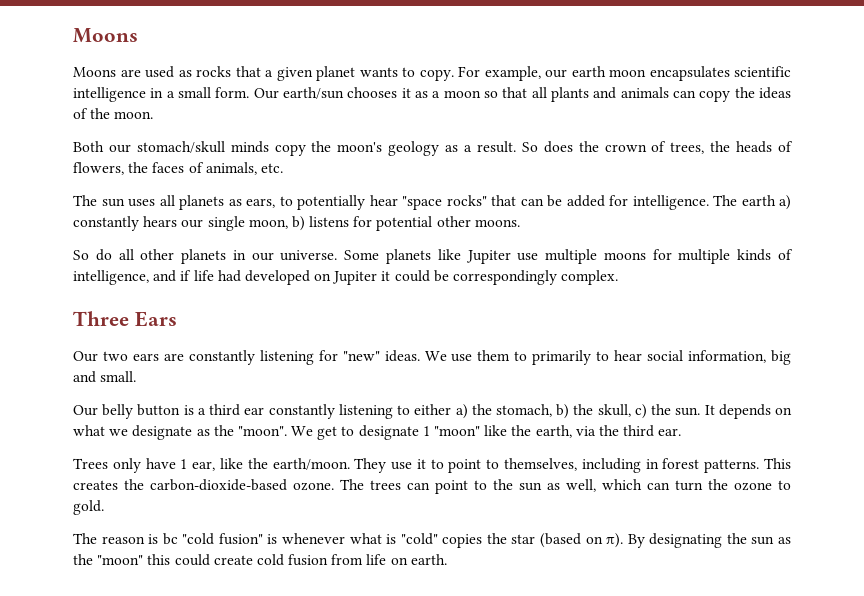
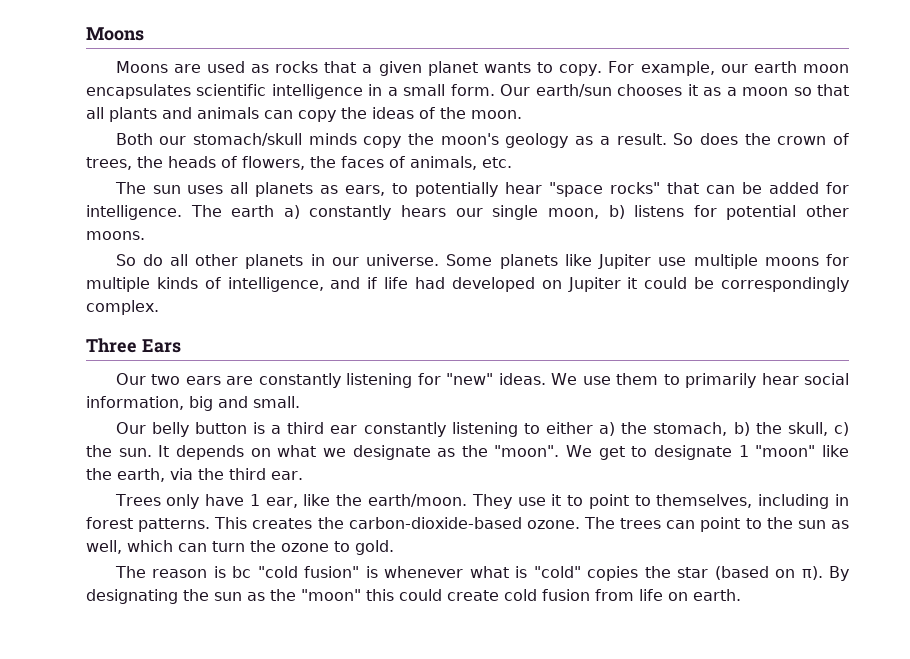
- We use them to primarily to hear social information, big and small.
+ We use them to primarily hear social information, big and small.

